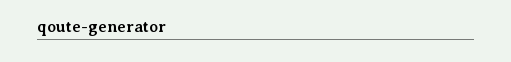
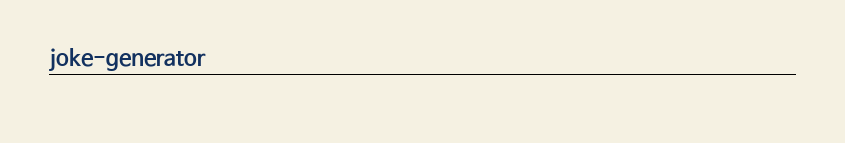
- qoute-generator
+ joke-generator

